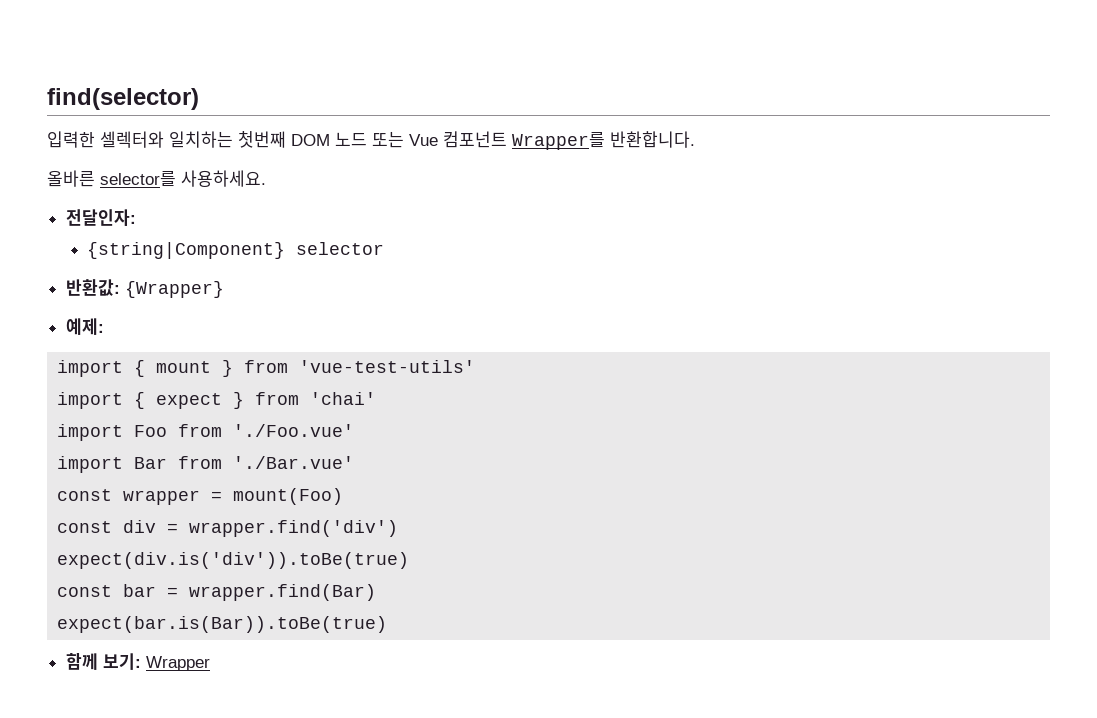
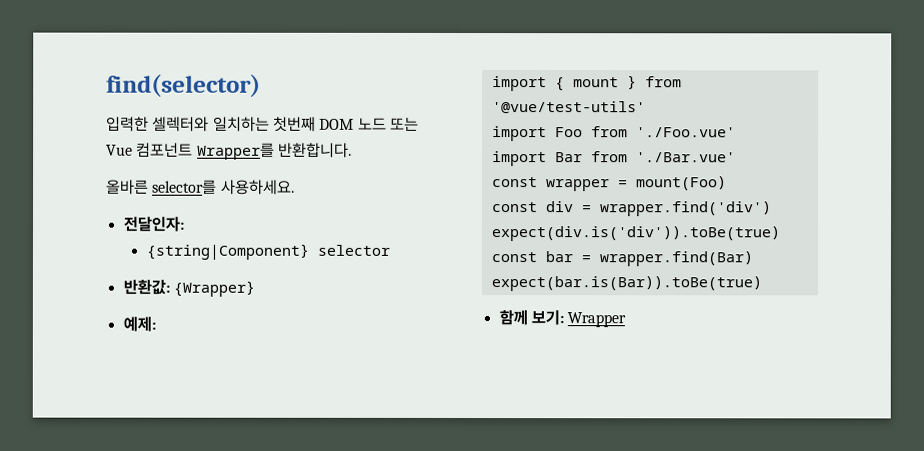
- import { mount } from 'vue-test-utils'
- import { expect } from 'chai'
+ import { mount } from '@vue/test-utils'

